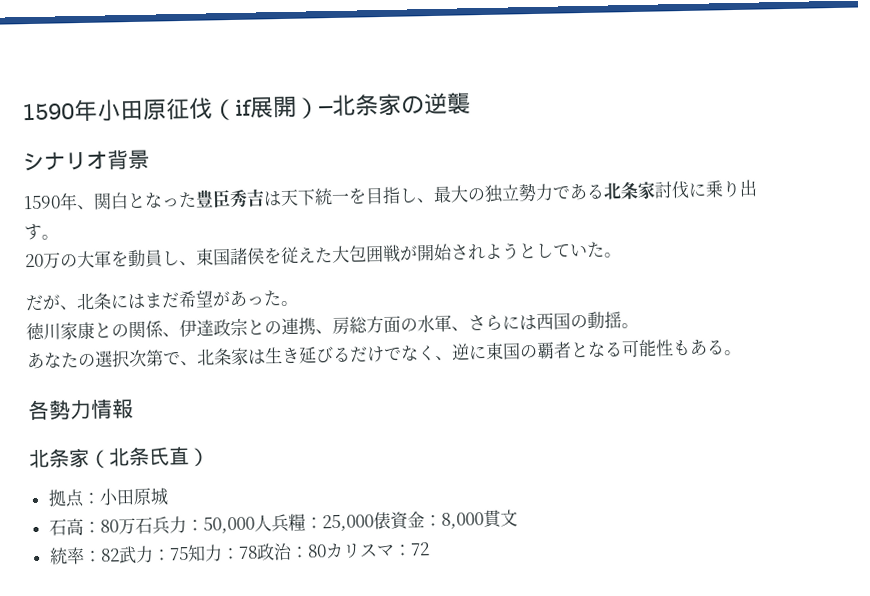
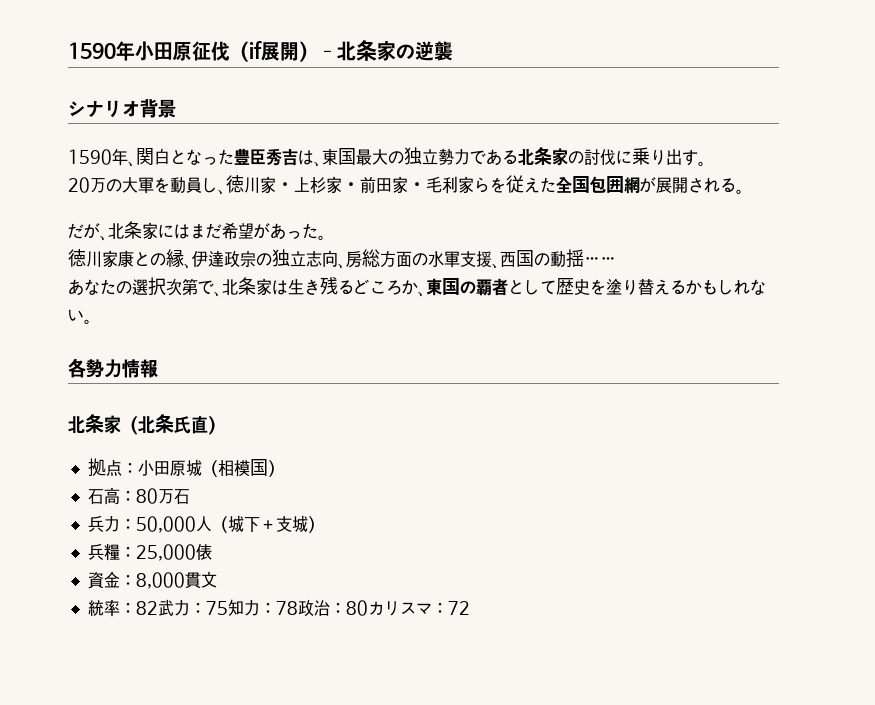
- 1590年、関白となった豊臣秀吉は天下統一を目指し、最大の独立勢力である北条家討伐に乗り出す。
+ 1590年、関白となった豊臣秀吉は、東国最大の独立勢力である北条家の討伐に乗り出す。
- 20万の大軍を動員し、東国諸侯を従えた大包囲戦が開始されようとしていた。
+ 20万の大軍を動員し、徳川家・上杉家・前田家・毛利家らを従えた全国包囲網が展開される。
- だが、北条にはまだ希望があった。
+ だが、北条家にはまだ希望があった。
- 徳川家康との関係、伊達政宗との連携、房総方面の水軍、さらには西国の動揺。
+ 徳川家康との縁、伊達政宗の独立志向、房総方面の水軍支援、西国の動揺……
- あなたの選択次第で、北条家は生き延びるだけでなく、逆に東国の覇者となる可能性もある。
+ あなたの選択次第で、北条家は生き残るどころか、東国の覇者として歴史を塗り替えるかもしれない。
- 拠点：小田原城
+ 拠点：小田原城（相模国）
- 石高：80万石兵力：50,000人兵糧：25,000俵資金：8,000貫文
+ 石高：80万石
+ 兵力：50,000人（城下＋支城）
+ 兵糧：25,000俵
+ 資金：8,000貫文

